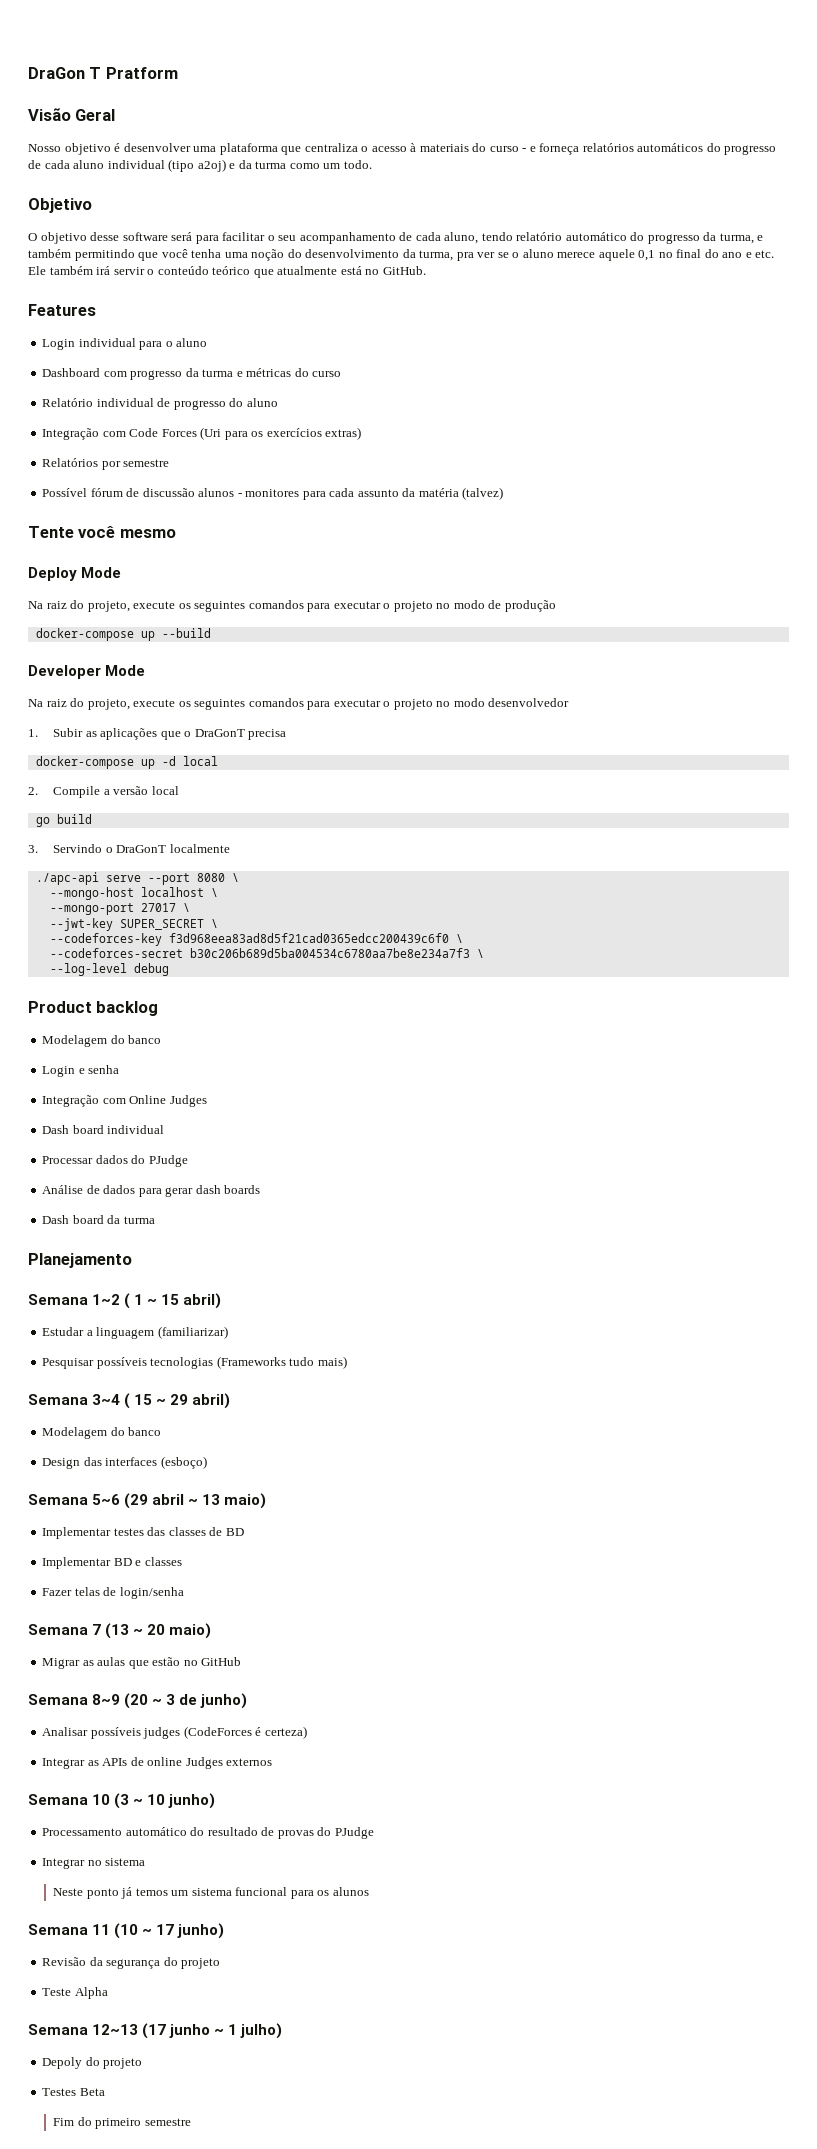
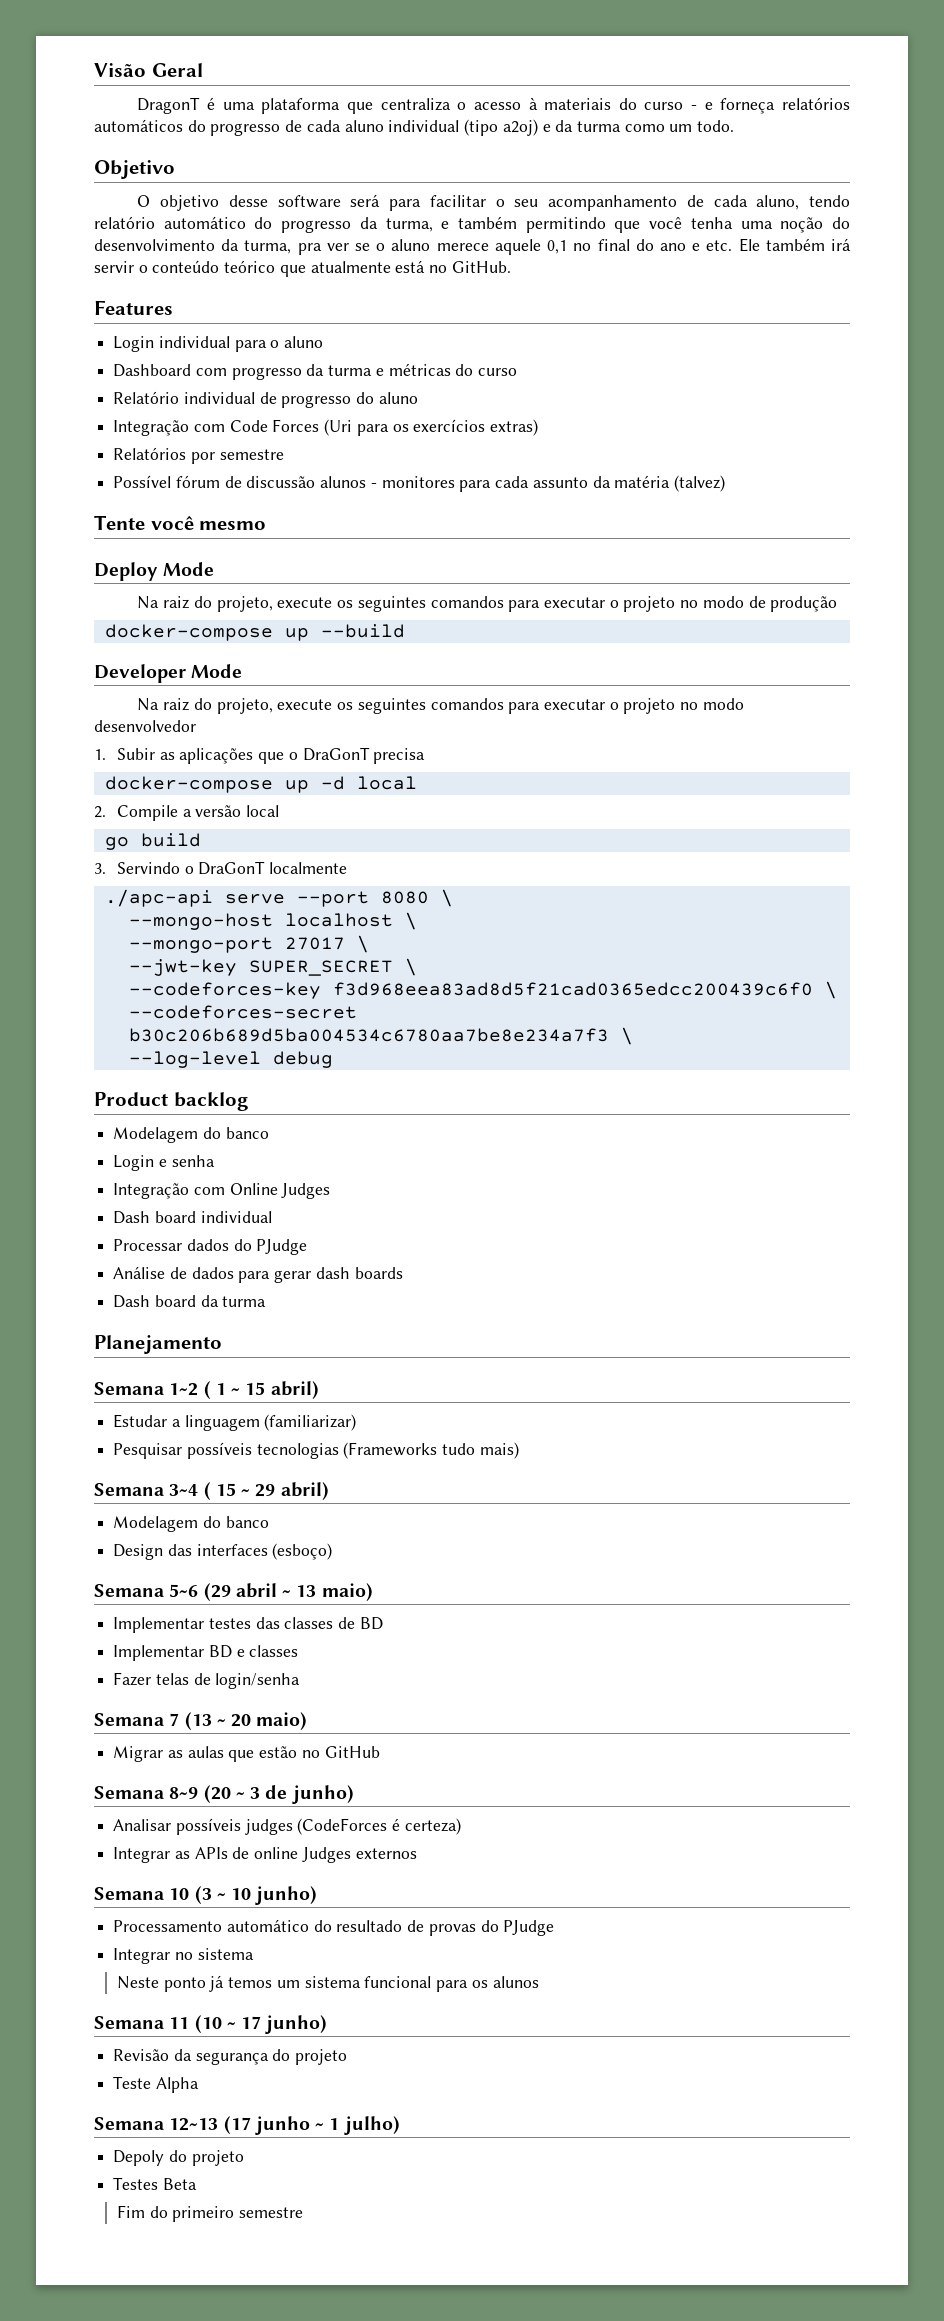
- DraGon T Pratform
- Nosso objetivo é desenvolver uma plataforma que centraliza o acesso à materiais do curso - e forneça relatórios automáticos do progresso de cada aluno individual (tipo a2oj) e da turma como um todo.
+ DragonT é uma plataforma que centraliza o acesso à materiais do curso - e forneça relatórios automáticos do progresso de cada aluno individual (tipo a2oj) e da turma como um todo.

